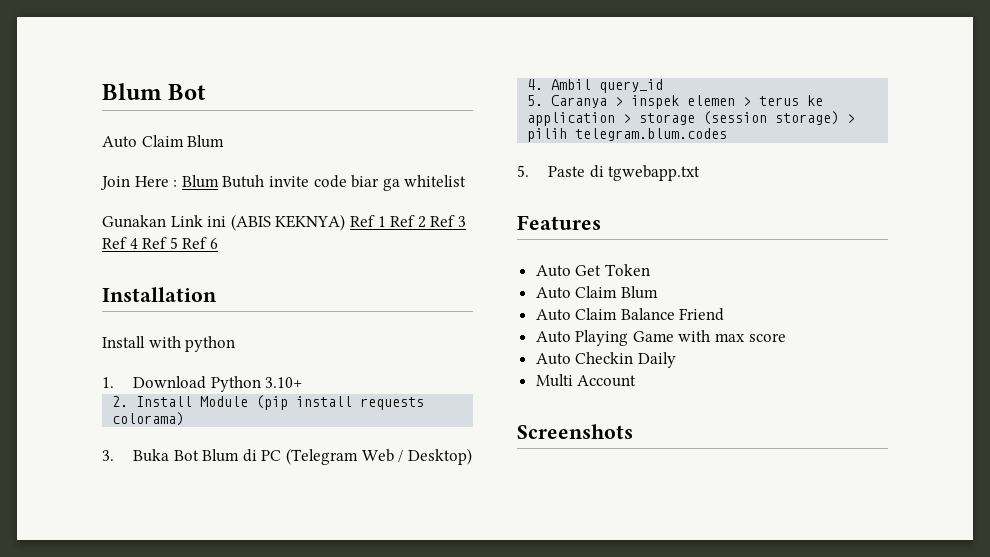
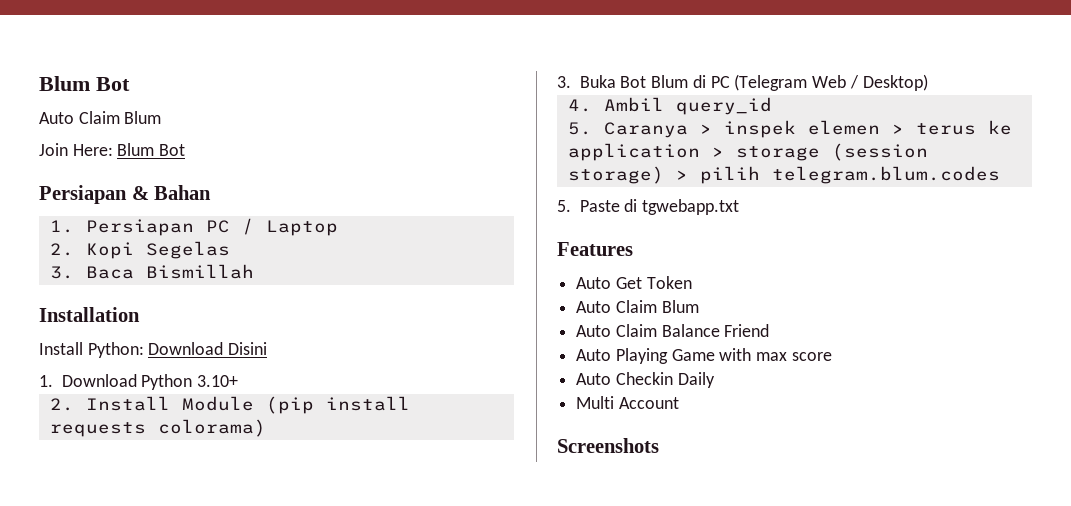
- Join Here : Blum Butuh invite code biar ga whitelist
- Gunakan Link ini (ABIS KEKNYA) Ref 1 Ref 2 Ref 3 Ref 4 Ref 5 Ref 6
+ Join Here: Blum Bot
+ Persiapan & Bahan
+ 1. Persiapan PC / Laptop
+ 2. Kopi Segelas
+ 3. Baca Bismillah
- Install with python
+ Install Python: Download Disini

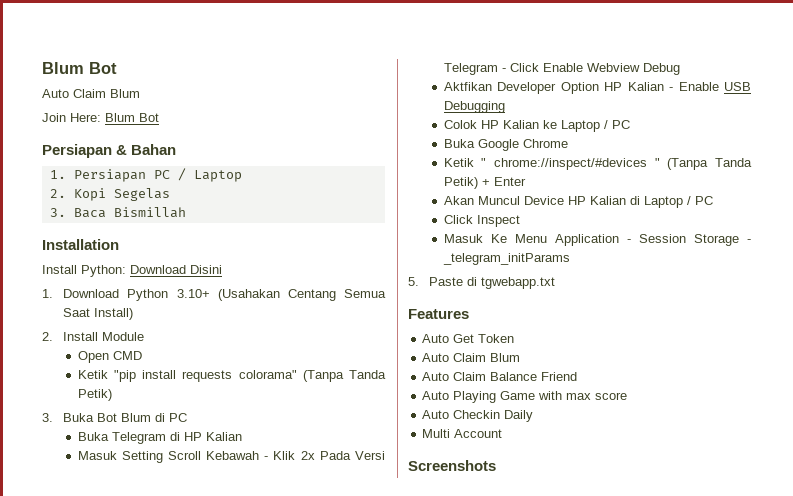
- 1. Download Python 3.10+
- 2. Install Module (pip install requests colorama)
+ 1. Download Python 3.10+ (Usahakan Centang Semua Saat Install)
+ 2. Install Module
+ Open CMD
+ Ketik "pip install requests colorama" (Tanpa Tanda Petik)
- 3. Buka Bot Blum di PC (Telegram Web / Desktop)
- 4. Ambil query_id
- 5. Caranya > inspek elemen > terus ke application > storage (session storage) > pilih telegram.blum.codes
+ 3. Buka Bot Blum di PC
+ Buka Telegram di HP Kalian
+ Masuk Setting Scroll Kebawah - Klik 2x Pada Versi Telegram - Click Enable Webview Debug
+ Aktfikan Developer Option HP Kalian - Enable USB Debugging
+ Colok HP Kalian ke Laptop / PC
+ Buka Google Chrome
+ Ketik " chrome://inspect/#devices " (Tanpa Tanda Petik) + Enter
+ Akan Muncul Device HP Kalian di Laptop / PC
+ Click Inspect
+ Masuk Ke Menu Application - Session Storage - _telegram_initParams

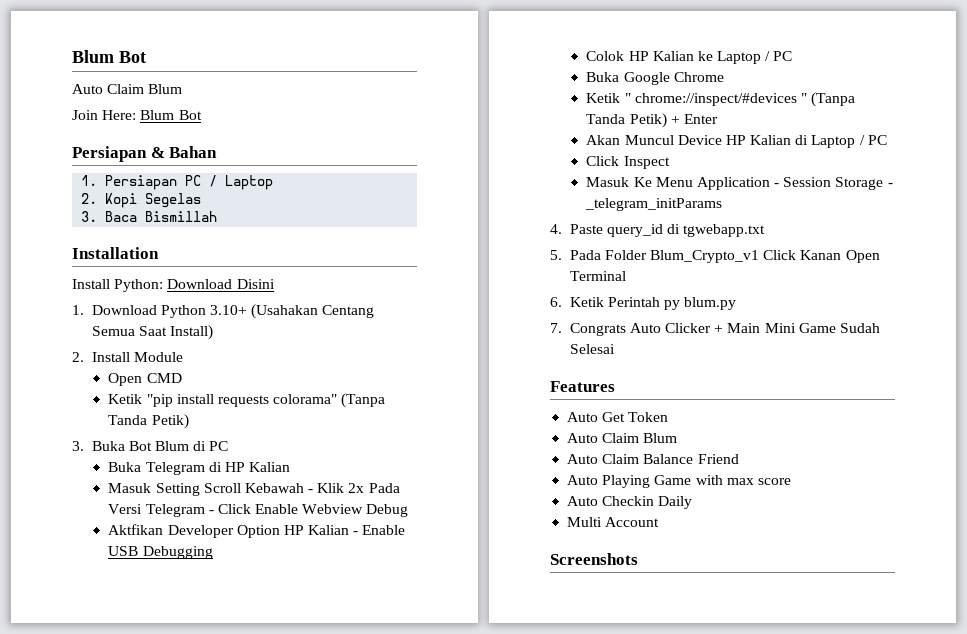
- 5. Paste di tgwebapp.txt
+ 4. Paste query_id di tgwebapp.txt
+ 5. Pada Folder Blum_Crypto_v1 Click Kanan Open Terminal
+ 6. Ketik Perintah py blum.py
+ 7. Congrats Auto Clicker + Main Mini Game Sudah Selesai

